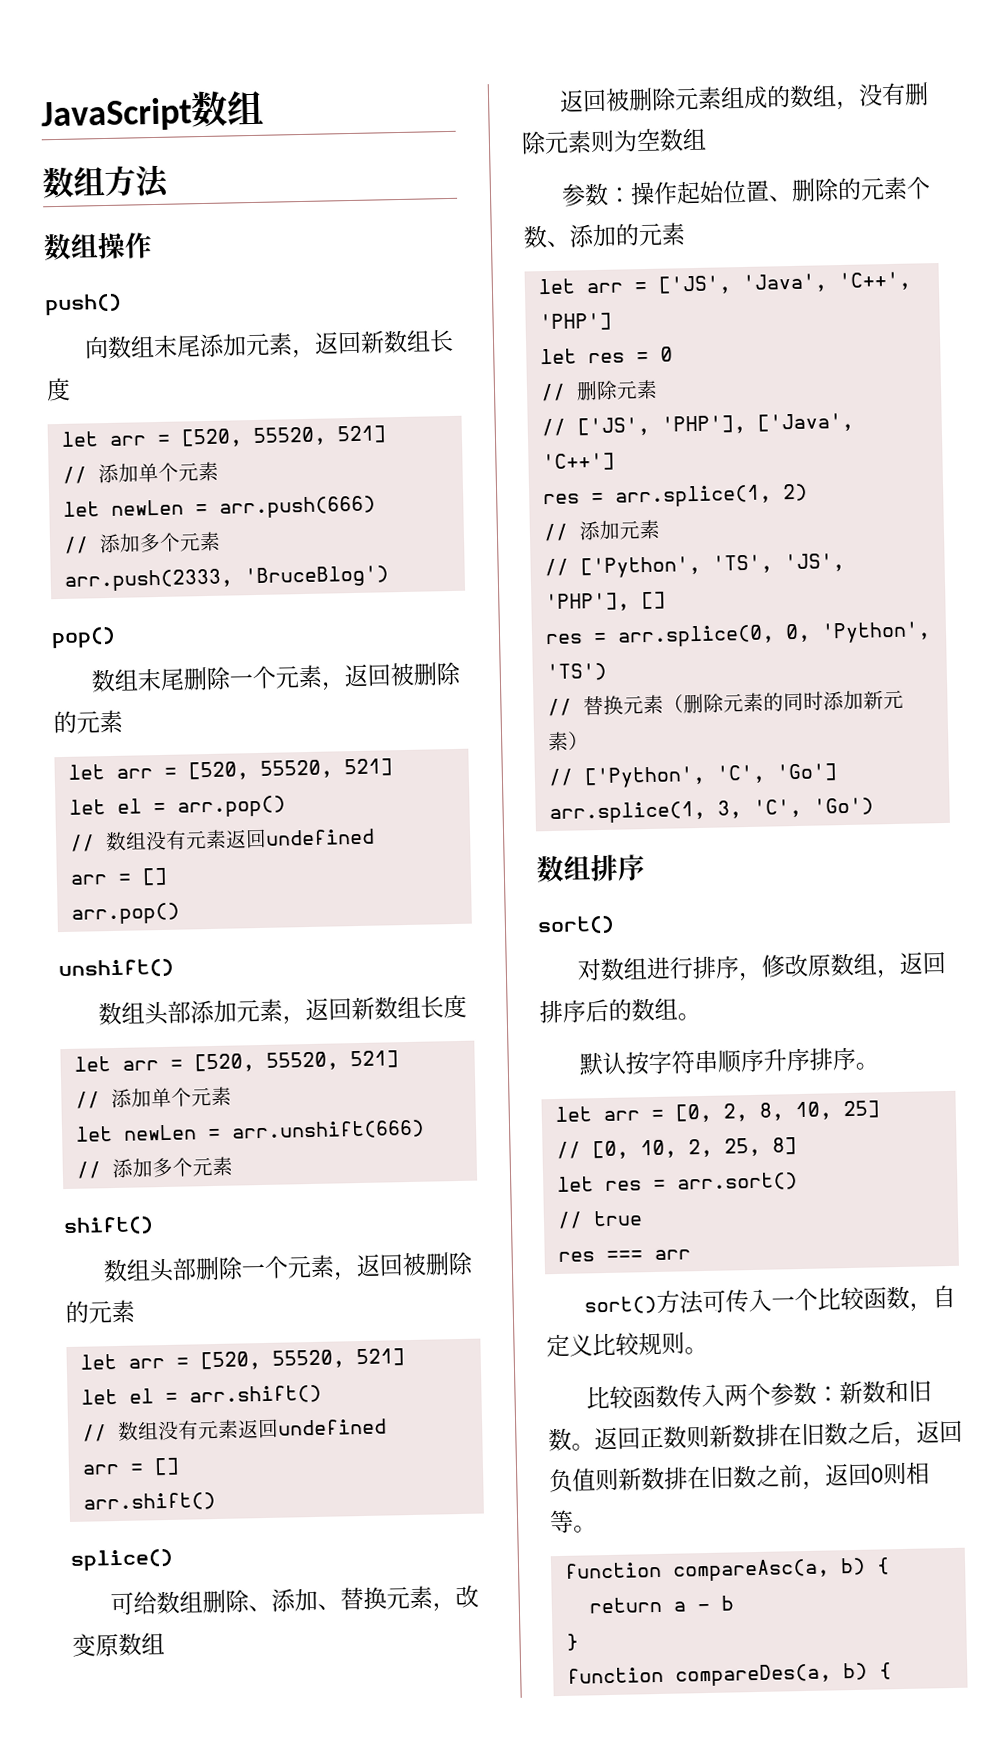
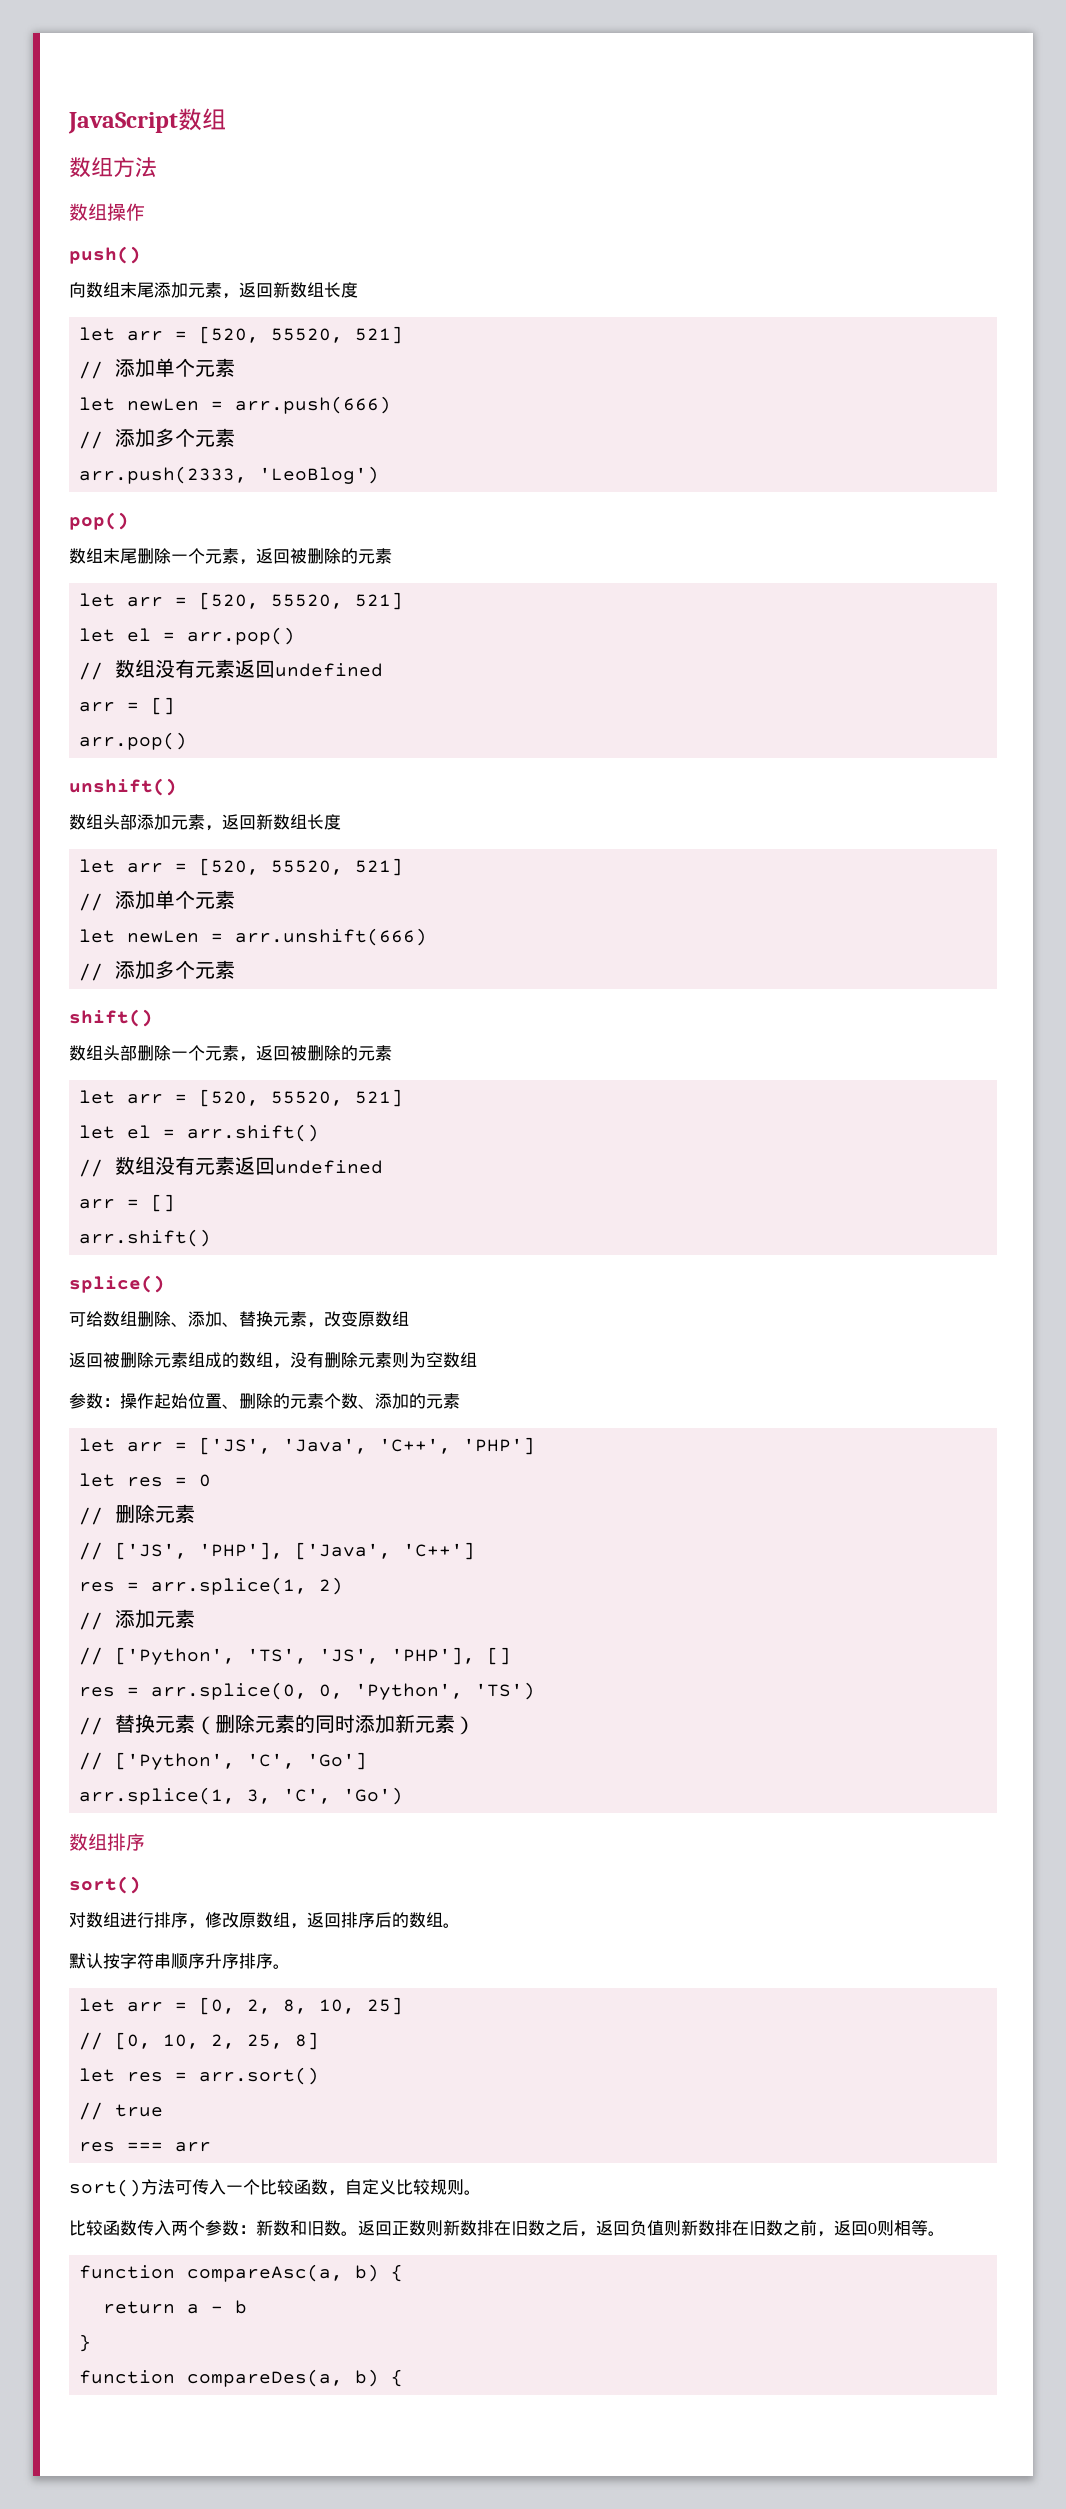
- arr.push(2333, 'BruceBlog')
+ arr.push(2333, 'LeoBlog')

